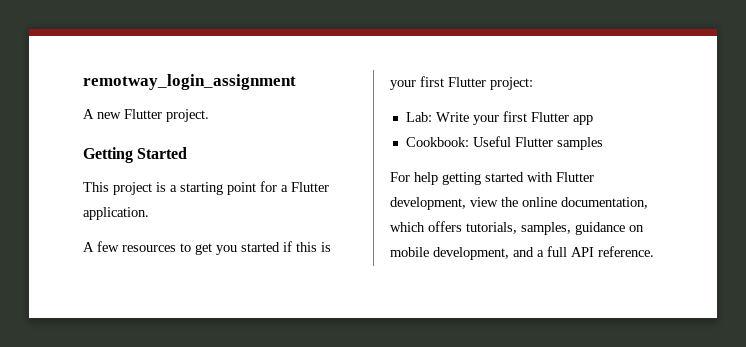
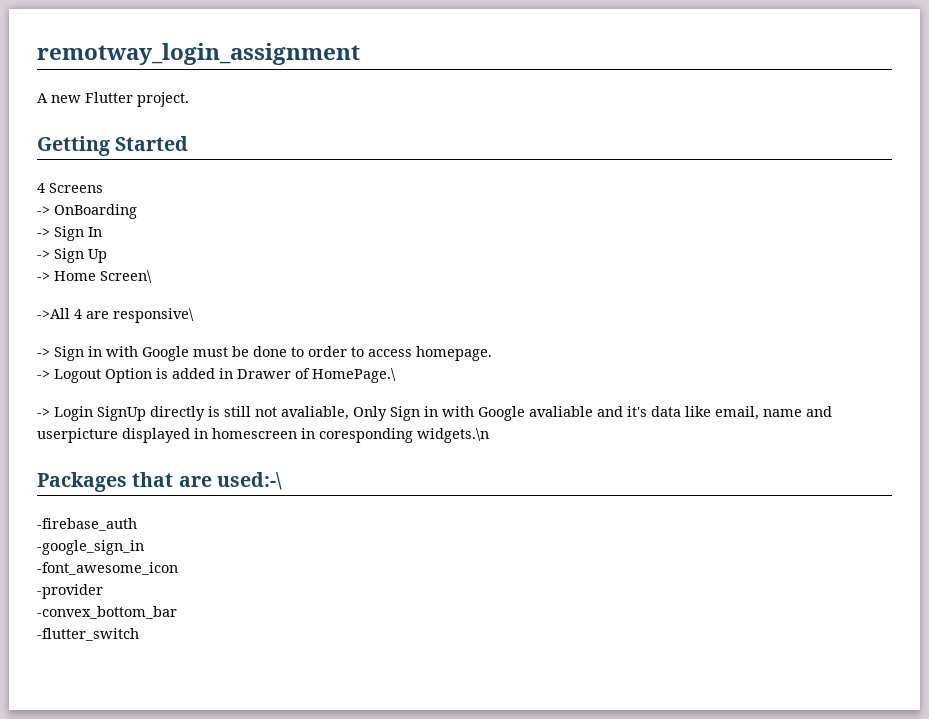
- This project is a starting point for a Flutter application.
- A few resources to get you started if this is your first Flutter project:
- Lab: Write your first Flutter app
- Cookbook: Useful Flutter samples
- For help getting started with Flutter development, view the online documentation, which offers tutorials, samples, guidance on mobile development, and a full API reference.
+ 4 Screens
+ -> OnBoarding
+ -> Sign In
+ -> Sign Up
+ -> Home Screen\
+ ->All 4 are responsive\
+ -> Sign in with Google must be done to order to access homepage.
+ -> Logout Option is added in Drawer of HomePage.\
+ -> Login SignUp directly is still not avaliable, Only Sign in with Google avaliable and it's data like email, name and userpicture displayed in homescreen in coresponding widgets.\n
+ Packages that are used:-\
+ -firebase_auth
+ -google_sign_in
+ -font_awesome_icon
+ -provider
+ -convex_bottom_bar
+ -flutter_switch

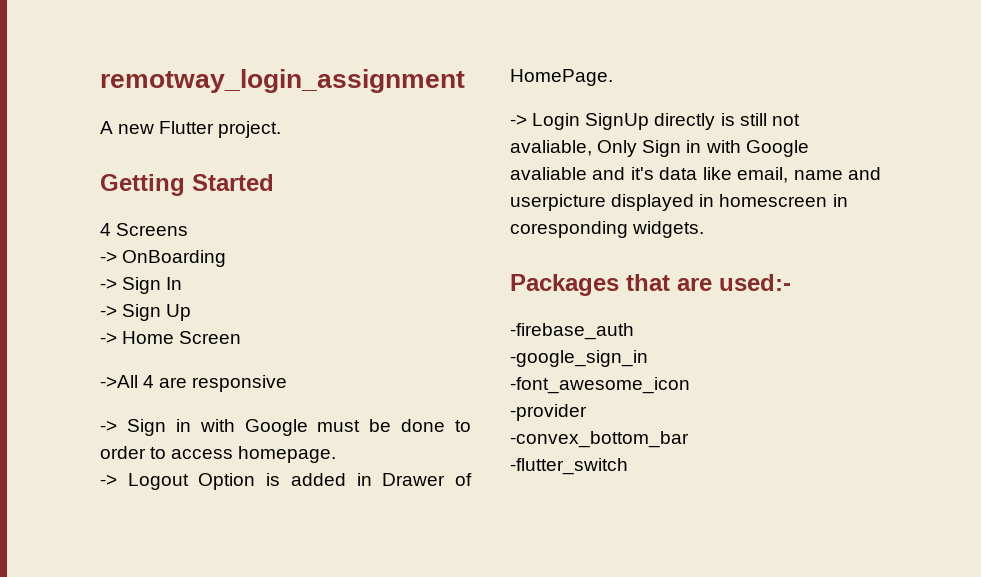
- -> Home Screen\
+ -> Home Screen
- ->All 4 are responsive\
+ ->All 4 are responsive
- -> Logout Option is added in Drawer of HomePage.\
+ -> Logout Option is added in Drawer of HomePage.
- -> Login SignUp directly is still not avaliable, Only Sign in with Google avaliable and it's data like email, name and userpicture displayed in homescreen in coresponding widgets.\n
+ -> Login SignUp directly is still not avaliable, Only Sign in with Google avaliable and it's data like email, name and userpicture displayed in homescreen in coresponding widgets.
- Packages that are used:-\
+ Packages that are used:-

